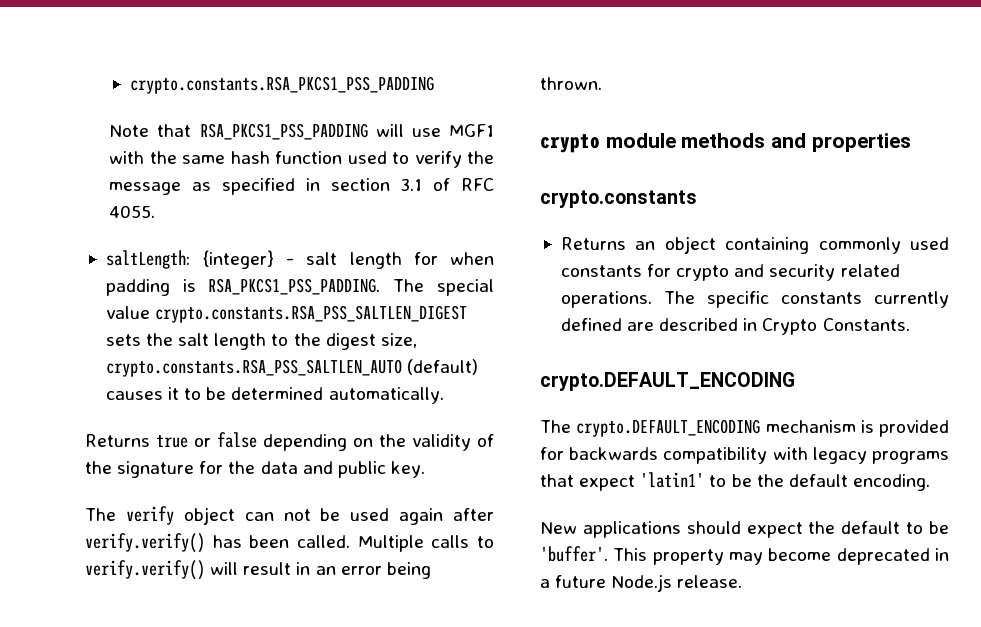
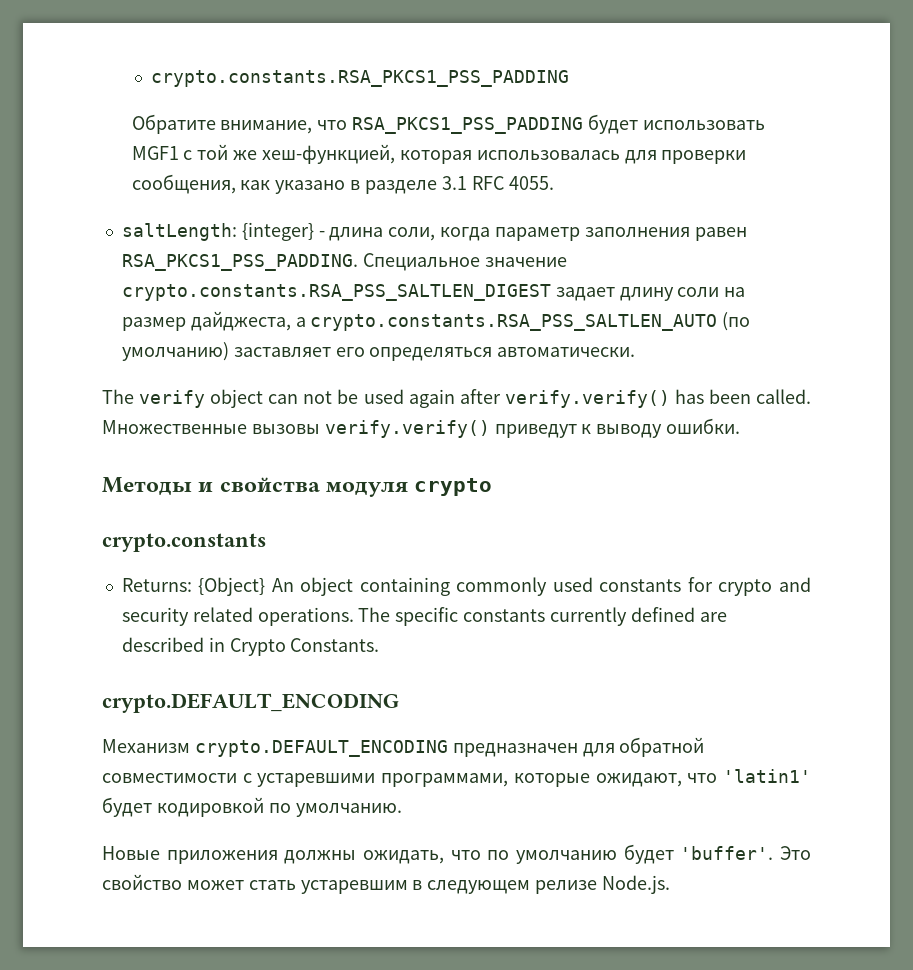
- Note that RSA_PKCS1_PSS_PADDING will use MGF1 with the same hash function used to verify the message as specified in section 3.1 of RFC 4055.
+ Обратите внимание, что RSA_PKCS1_PSS_PADDING будет использовать MGF1 с той же хеш-функцией, которая использовалась для проверки сообщения, как указано в разделе 3.1 RFC 4055.
- saltLength: {integer} - salt length for when padding is RSA_PKCS1_PSS_PADDING. The special value crypto.constants.RSA_PSS_SALTLEN_DIGEST sets the salt length to the digest size, crypto.constants.RSA_PSS_SALTLEN_AUTO (default) causes it to be determined automatically.
- Returns true or false depending on the validity of the signature for the data and public key.
+ saltLength: {integer} - длина соли, когда параметр заполнения равен RSA_PKCS1_PSS_PADDING. Специальное значение crypto.constants.RSA_PSS_SALTLEN_DIGEST задает длину соли на размер дайджеста, а crypto.constants.RSA_PSS_SALTLEN_AUTO (по умолчанию) заставляет его определяться автоматически.
- Multiple calls to verify.verify() will result in an error being thrown.
- crypto module methods and properties
+ Множественные вызовы verify.verify() приведут к выводу ошибки.
+ Методы и свойства модуля crypto
  crypto.constants
- Returns an object containing commonly used constants for crypto and security related operations.
+ Returns: {Object} An object containing commonly used constants for crypto and security related operations.
- The crypto.DEFAULT_ENCODING mechanism is provided for backwards compatibility with legacy programs that expect 'latin1' to be the default encoding.
- New applications should expect the default to be 'buffer'. This property may become deprecated in a future Node.js release.
+ Механизм crypto.DEFAULT_ENCODING предназначен для обратной совместимости с устаревшими программами, которые ожидают, что 'latin1' будет кодировкой по умолчанию.
+ Новые приложения должны ожидать, что по умолчанию будет 'buffer'. Это свойство может стать устаревшим в следующем релизе Node.js.

